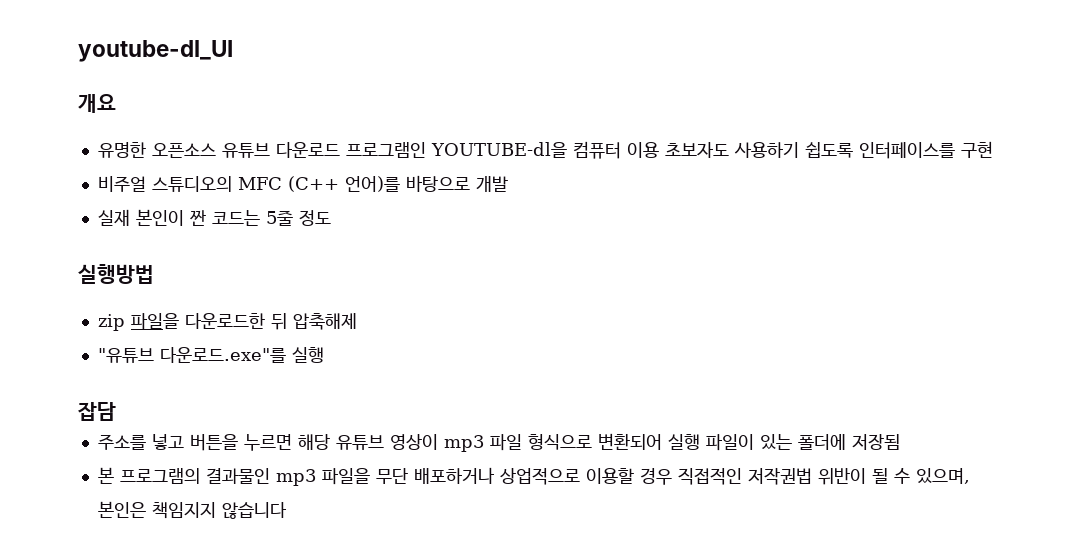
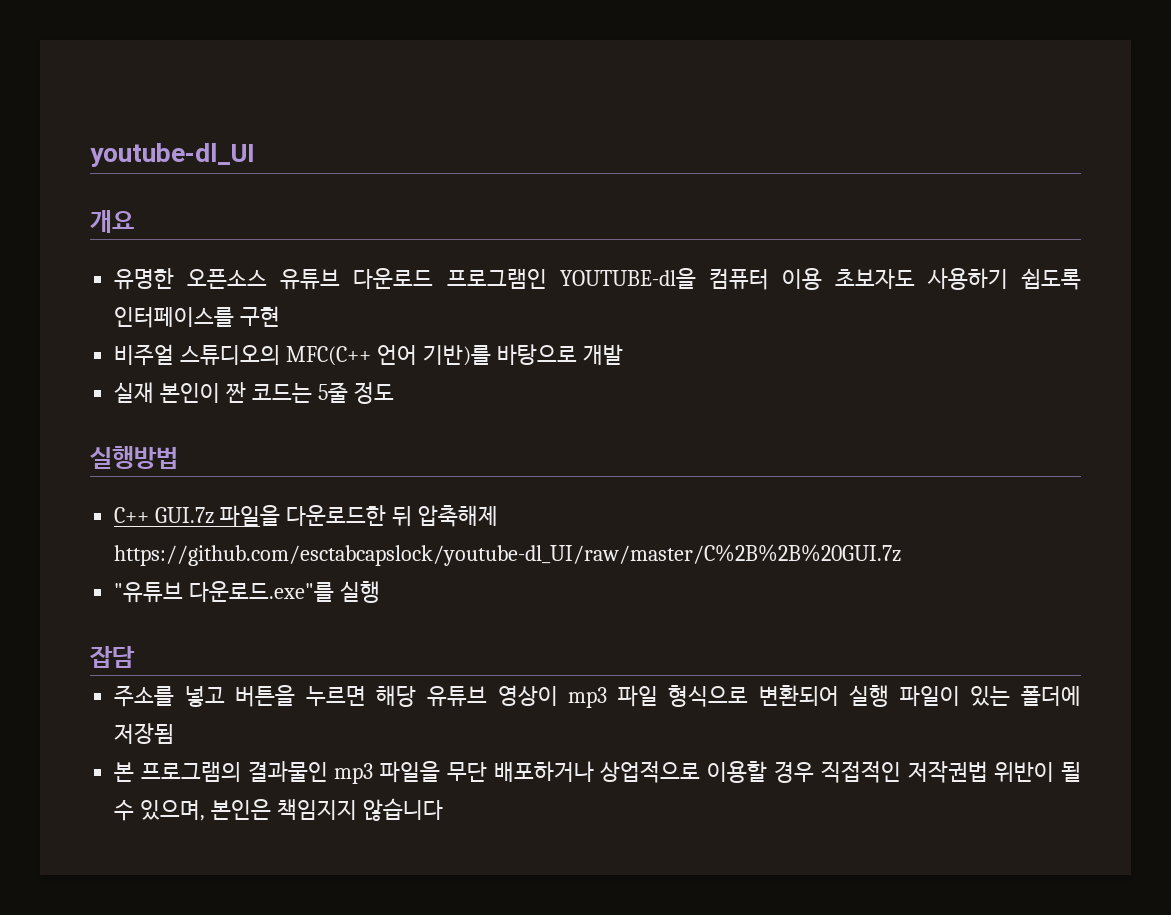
- 비주얼 스튜디오의 MFC (C++ 언어)를 바탕으로 개발
+ 비주얼 스튜디오의 MFC(C++ 언어 기반)를 바탕으로 개발
- zip 파일을 다운로드한 뒤 압축해제
+ C++ GUI.7z 파일을 다운로드한 뒤 압축해제 https://github.com/esctabcapslock/youtube-dl_UI/raw/master/C%2B%2B%20GUI.7z

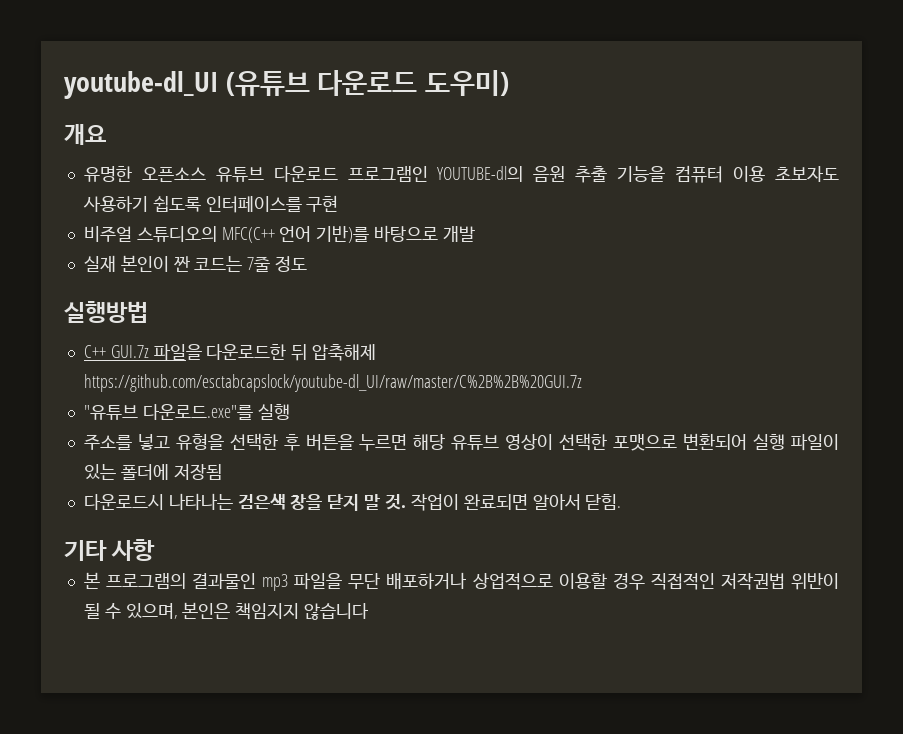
- youtube-dl_UI
+ youtube-dl_UI (유튜브 다운로드 도우미)
- 유명한 오픈소스 유튜브 다운로드 프로그램인 YOUTUBE-dl을 컴퓨터 이용 초보자도 사용하기 쉽도록 인터페이스를 구현
+ 유명한 오픈소스 유튜브 다운로드 프로그램인 YOUTUBE-dl의 음원 추출 기능을 컴퓨터 이용 초보자도 사용하기 쉽도록 인터페이스를 구현
- 실재 본인이 짠 코드는 5줄 정도
+ 실재 본인이 짠 코드는 7줄 정도
- 잡담
- 주소를 넣고 버튼을 누르면 해당 유튜브 영상이 mp3 파일 형식으로 변환되어 실행 파일이 있는 폴더에 저장됨
+ 주소를 넣고 유형을 선택한 후 버튼을 누르면 해당 유튜브 영상이 선택한 포맷으로 변환되어 실행 파일이 있는 폴더에 저장됨
+ 다운로드시 나타나는 검은색 창을 닫지 말 것. 작업이 완료되면 알아서 닫힘.
+ 기타 사항

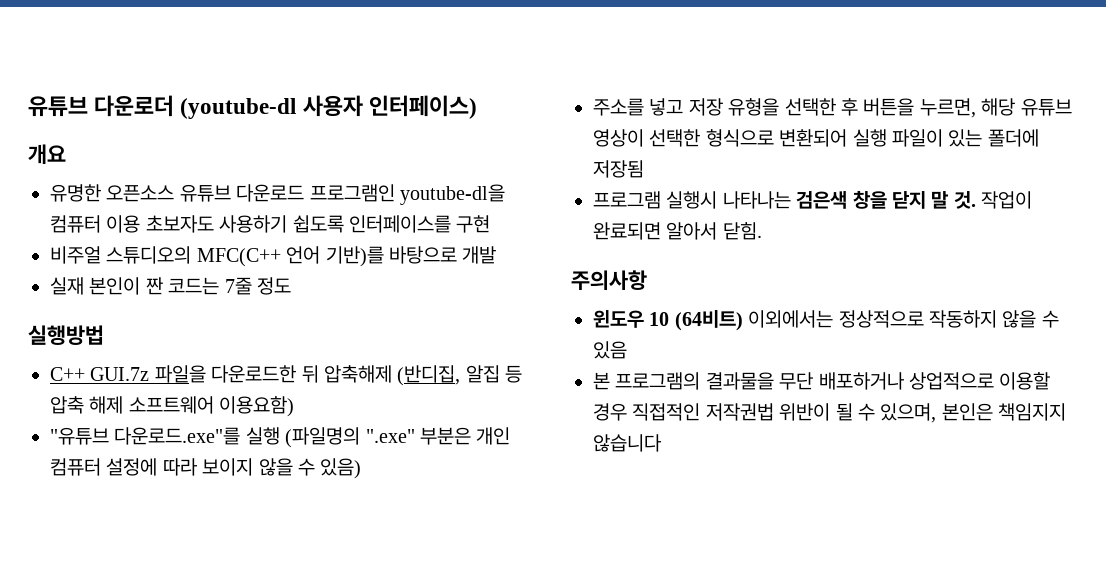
- youtube-dl_UI (유튜브 다운로드 도우미)
+ 유튜브 다운로더 (youtube-dl 사용자 인터페이스)
- 유명한 오픈소스 유튜브 다운로드 프로그램인 YOUTUBE-dl의 음원 추출 기능을 컴퓨터 이용 초보자도 사용하기 쉽도록 인터페이스를 구현
+ 유명한 오픈소스 유튜브 다운로드 프로그램인 youtube-dl을 컴퓨터 이용 초보자도 사용하기 쉽도록 인터페이스를 구현
- C++ GUI.7z 파일을 다운로드한 뒤 압축해제 https://github.com/esctabcapslock/youtube-dl_UI/raw/master/C%2B%2B%20GUI.7z
- "유튜브 다운로드.exe"를 실행
+ C++ GUI.7z 파일을 다운로드한 뒤 압축해제 (반디집, 알집 등 압축 해제 소프트웨어 이용요함)
+ "유튜브 다운로드.exe"를 실행 (파일명의 ".exe" 부분은 개인 컴퓨터 설정에 따라 보이지 않을 수 있음)
- 주소를 넣고 유형을 선택한 후 버튼을 누르면 해당 유튜브 영상이 선택한 포맷으로 변환되어 실행 파일이 있는 폴더에 저장됨
+ 주소를 넣고 저장 유형을 선택한 후 버튼을 누르면, 해당 유튜브 영상이 선택한 형식으로 변환되어 실행 파일이 있는 폴더에 저장됨
- 다운로드시 나타나는 검은색 창을 닫지 말 것.
+ 프로그램 실행시 나타나는 검은색 창을 닫지 말 것.
- 기타 사항
+ 주의사항
+ 윈도우 10 (64비트) 이외에서는 정상적으로 작동하지 않을 수 있음
- 본 프로그램의 결과물인 mp3 파일을 무단 배포하거나 상업적으로 이용할 경우 직접적인 저작권법 위반이 될 수 있으며, 본인은 책임지지 않습니다
+ 본 프로그램의 결과물을 무단 배포하거나 상업적으로 이용할 경우 직접적인 저작권법 위반이 될 수 있으며, 본인은 책임지지 않습니다

